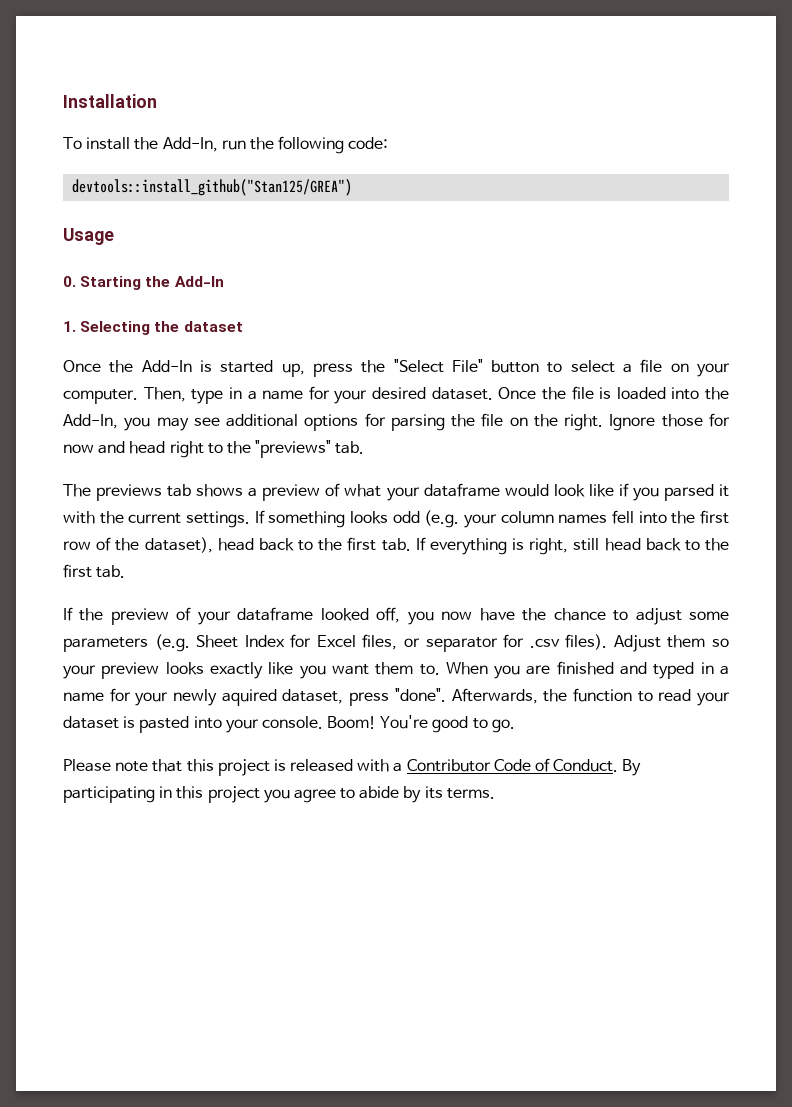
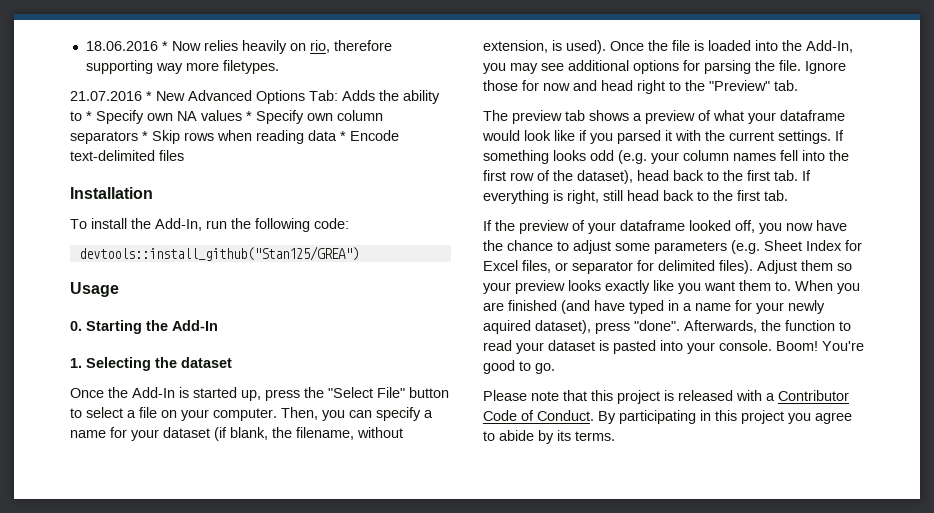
+ 18.06.2016 * Now relies heavily on rio, therefore supporting way more filetypes.
+ 21.07.2016 * New Advanced Options Tab: Adds the ability to * Specify own NA values * Specify own column separators * Skip rows when reading data * Encode text-delimited files
- Then, type in a name for your desired dataset.
+ Then, you can specify a name for your dataset (if blank, the filename, without extension, is used).
- Once the file is loaded into the Add-In, you may see additional options for parsing the file on the right.
+ Once the file is loaded into the Add-In, you may see additional options for parsing the file.
- Ignore those for now and head right to the "previews" tab.
+ Ignore those for now and head right to the "Preview" tab.
- The previews tab shows a preview of what your dataframe would look like if you parsed it with the current settings.
+ The preview tab shows a preview of what your dataframe would look like if you parsed it with the current settings.
- If the preview of your dataframe looked off, you now have the chance to adjust some parameters (e.g. Sheet Index for Excel files, or separator for .csv files).
+ If the preview of your dataframe looked off, you now have the chance to adjust some parameters (e.g. Sheet Index for Excel files, or separator for delimited files).
- When you are finished and typed in a name for your newly aquired dataset, press "done".
+ When you are finished (and have typed in a name for your newly aquired dataset), press "done".

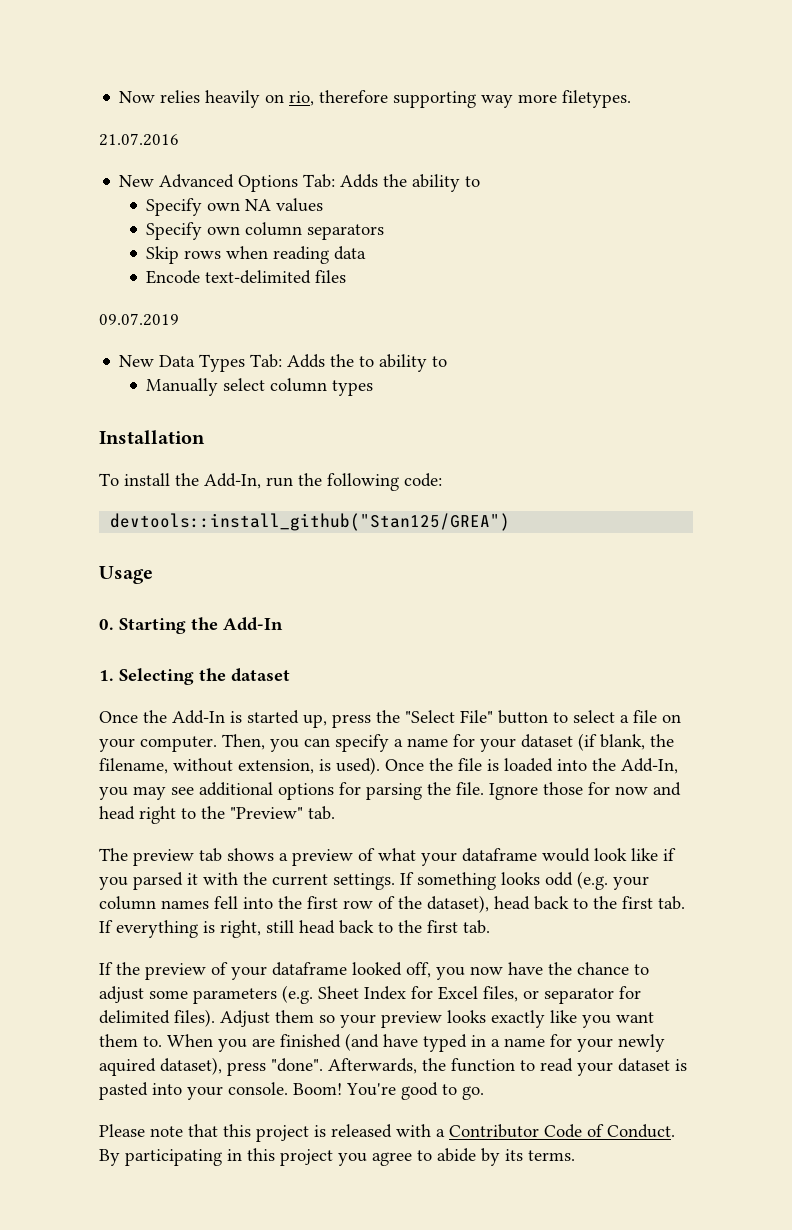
- 18.06.2016 * Now relies heavily on rio, therefore supporting way more filetypes.
+ Now relies heavily on rio, therefore supporting way more filetypes.
- 21.07.2016 * New Advanced Options Tab: Adds the ability to * Specify own NA values * Specify own column separators * Skip rows when reading data * Encode text-delimited files
+ 21.07.2016
+ New Advanced Options Tab: Adds the ability to
+ Specify own NA values
+ Specify own column separators
+ Skip rows when reading data
+ Encode text-delimited files
+ 09.07.2019
+ New Data Types Tab: Adds the to ability to
+ Manually select column types

